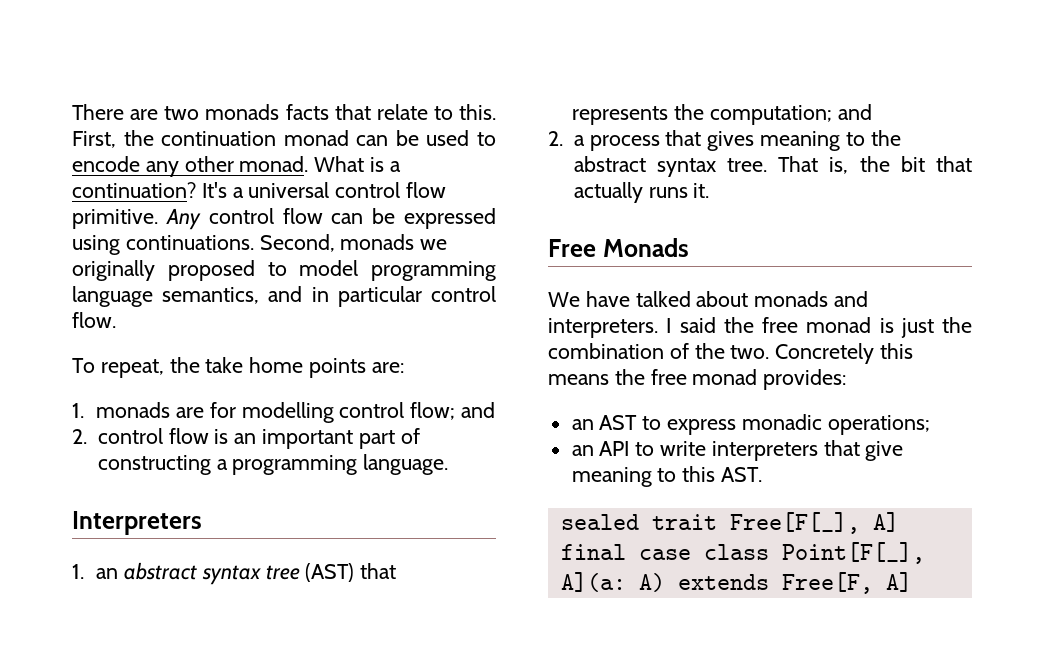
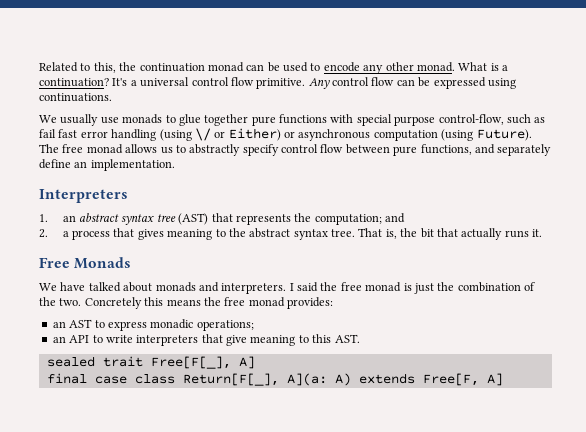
- There are two monads facts that relate to this. First, the continuation monad can be used to encode any other monad.
+ Related to this, the continuation monad can be used to encode any other monad.
- Any control flow can be expressed using continuations. Second, monads we originally proposed to model programming language semantics, and in particular control flow.
- To repeat, the take home points are:
- 1. monads are for modelling control flow; and
- 2. control flow is an important part of constructing a programming language.
+ Any control flow can be expressed using continuations.
+ We usually use monads to glue together pure functions with special purpose control-flow, such as fail fast error handling (using \/ or Either) or asynchronous computation (using Future). The free monad allows us to abstractly specify control flow between pure functions, and separately define an implementation.
- final case class Point[F[_], A](a: A) extends Free[F, A]
+ final case class Return[F[_], A](a: A) extends Free[F, A]

